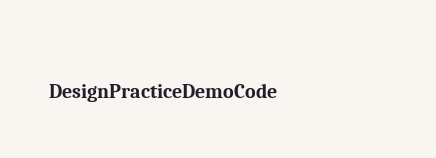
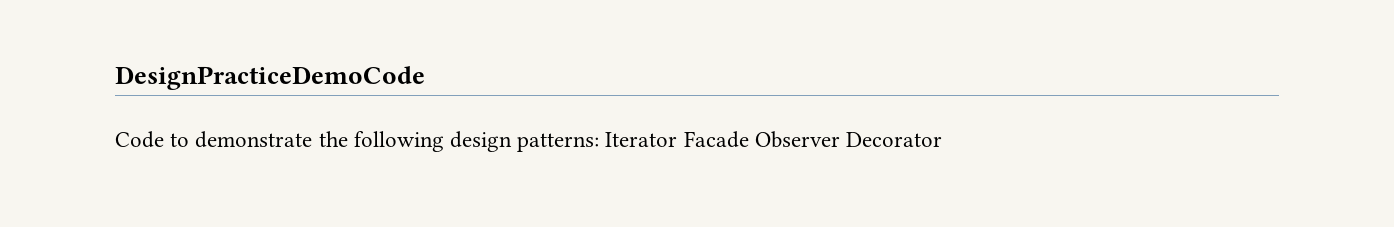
+ Code to demonstrate the following design patterns: Iterator Facade Observer Decorator

